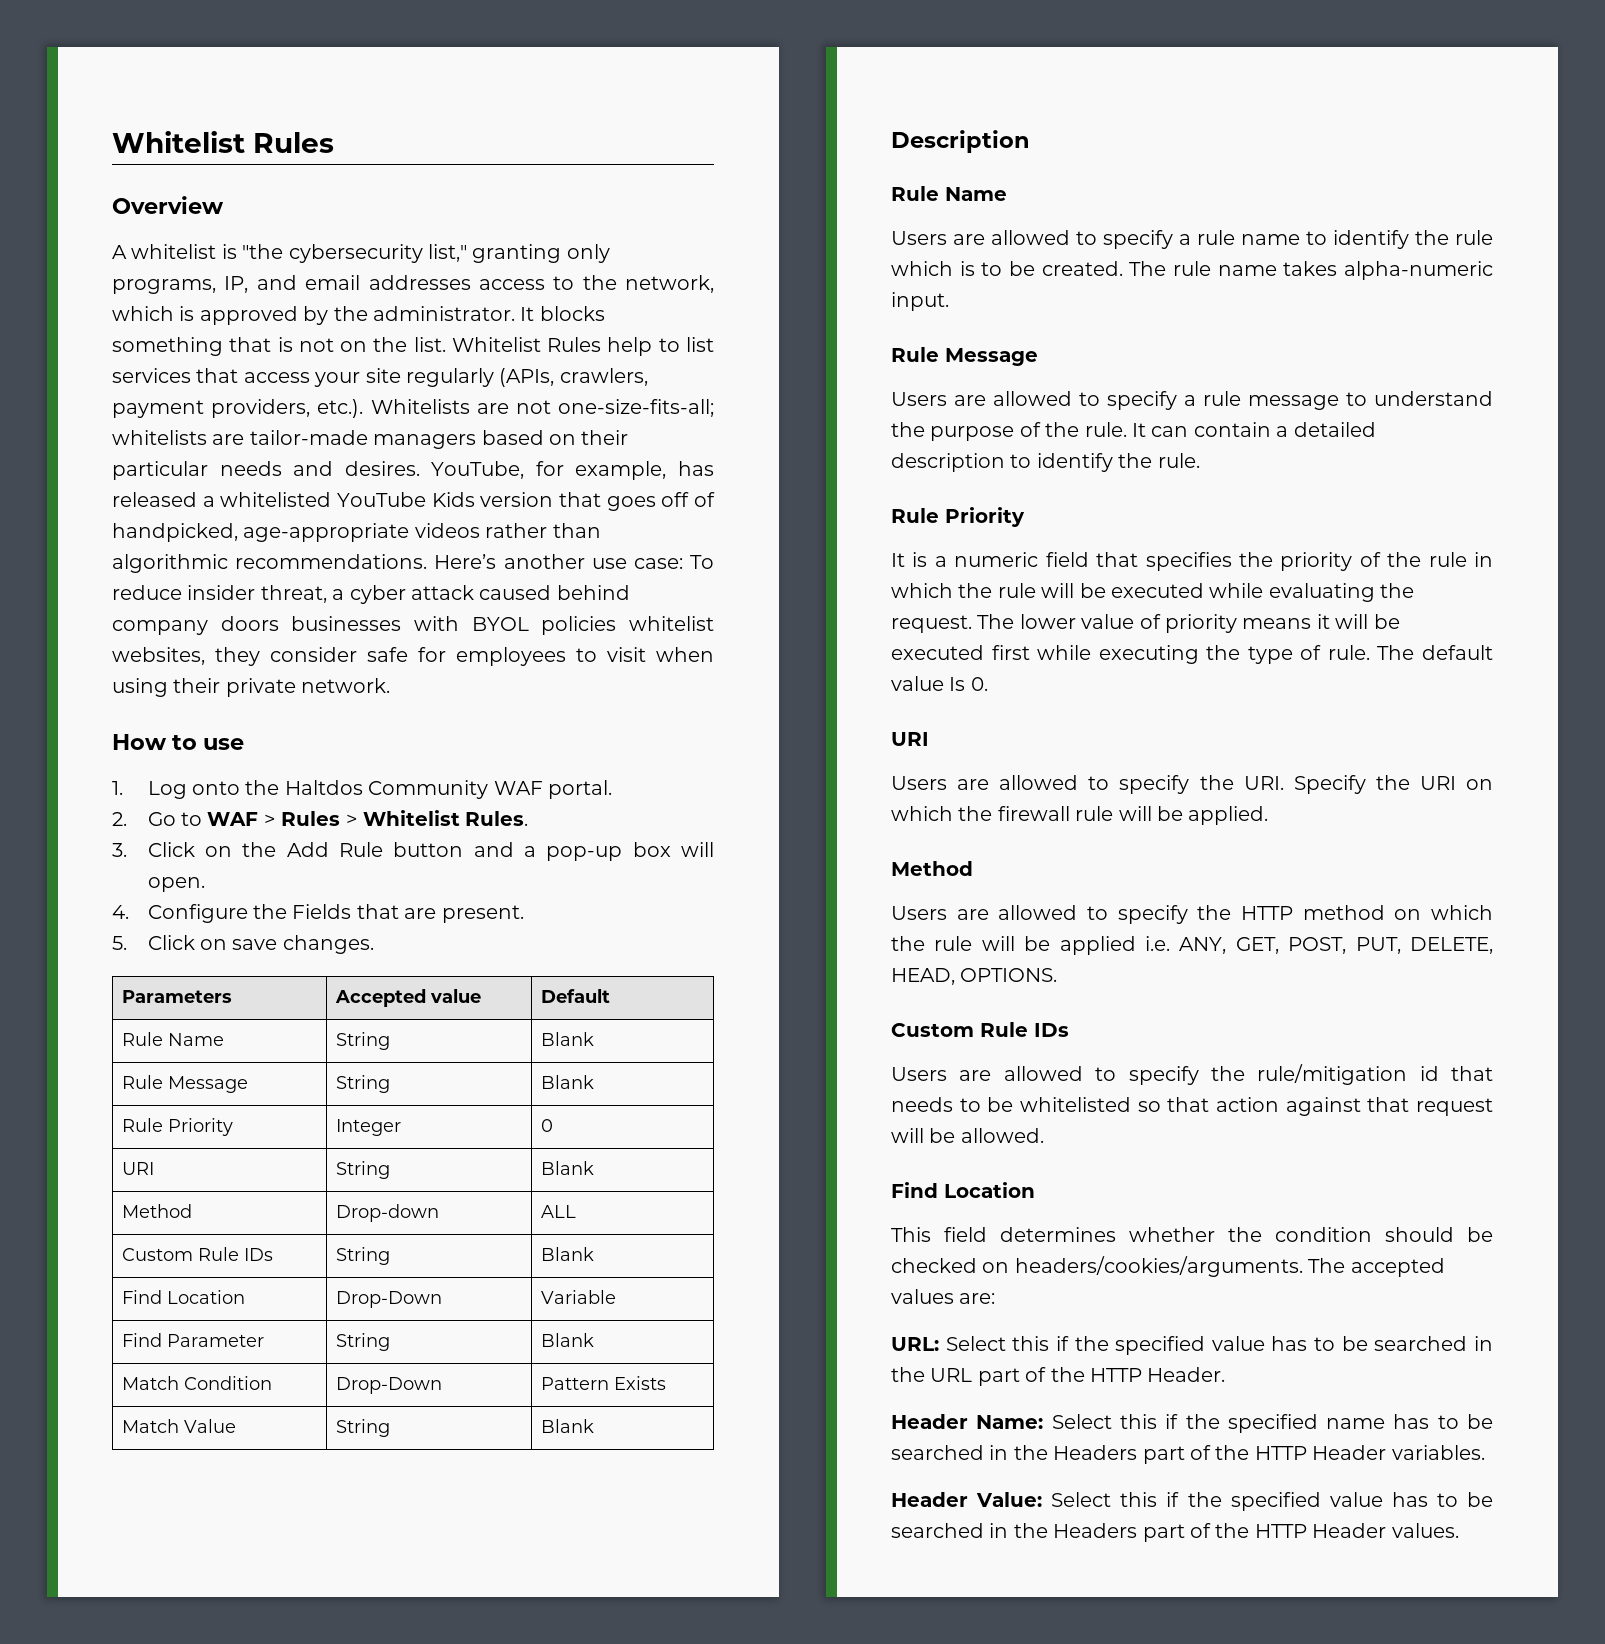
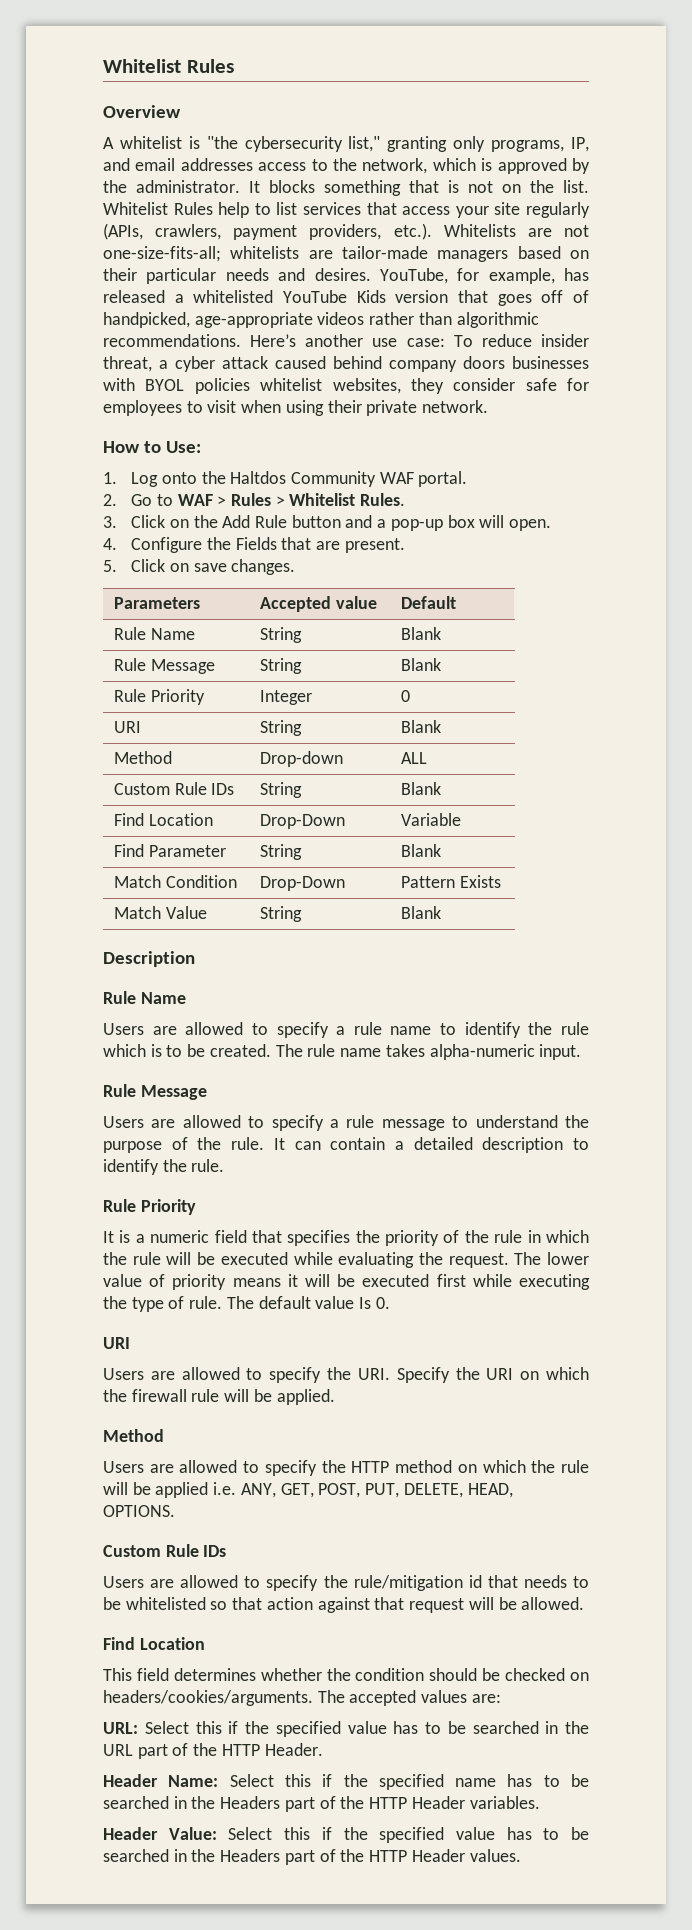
- How to use
+ How to Use:

